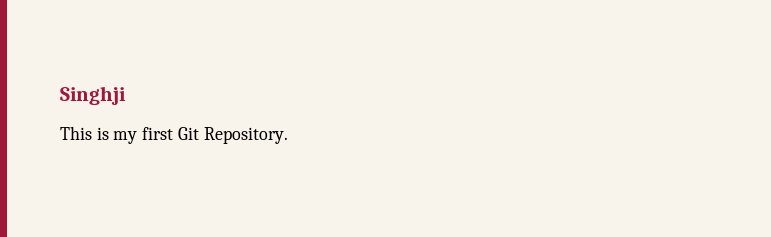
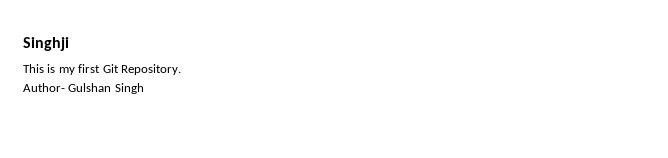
+ Author- Gulshan Singh

